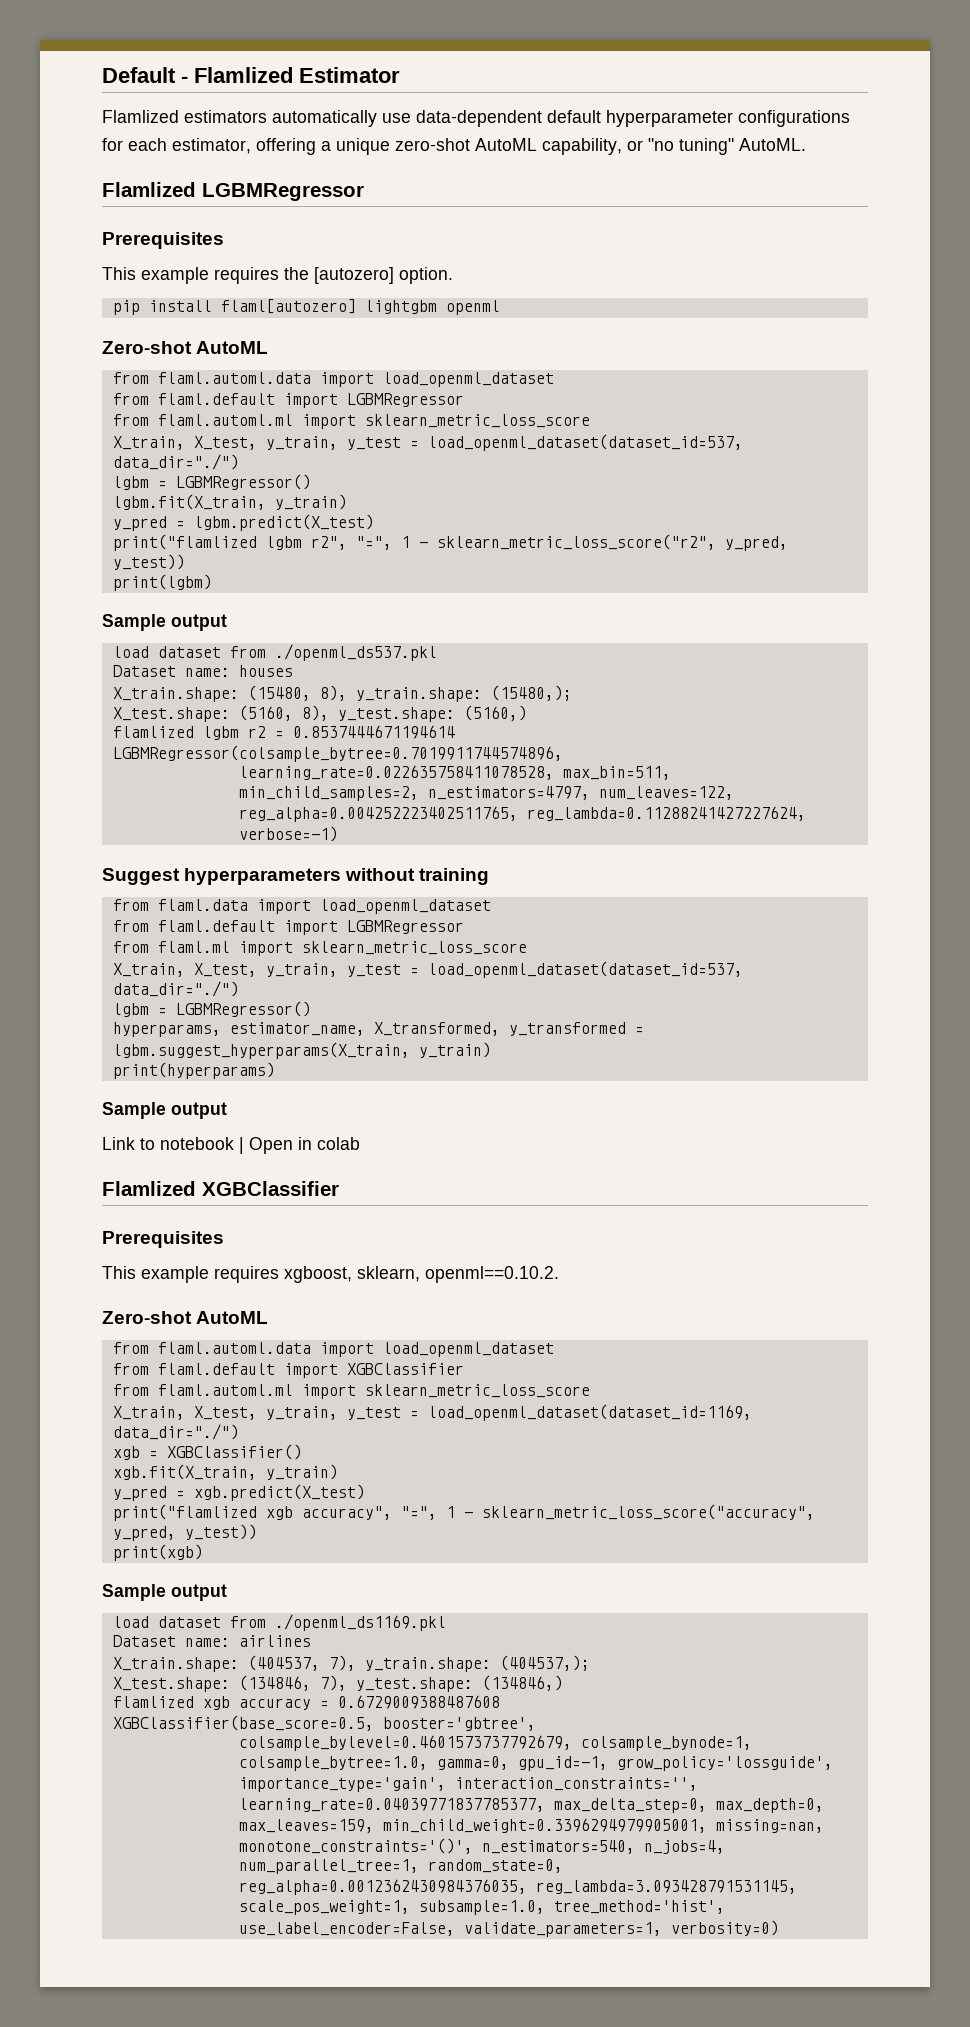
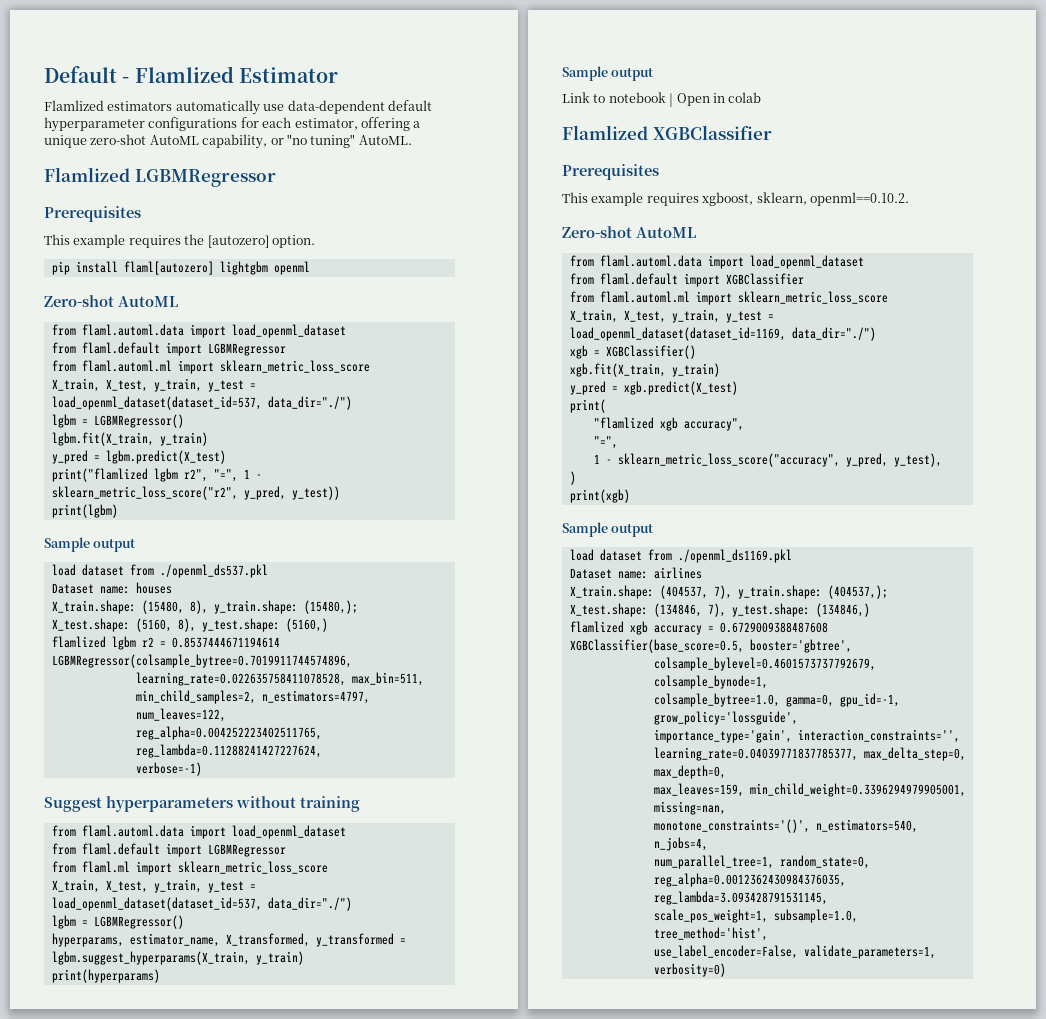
  Suggest hyperparameters without training
- from flaml.data import load_openml_dataset
+ from flaml.automl.data import load_openml_dataset
- print("flamlized xgb accuracy", "=", 1 - sklearn_metric_loss_score("accuracy", y_pred, y_test))
+ print(
+ "flamlized xgb accuracy",
+ "=",
+ 1 - sklearn_metric_loss_score("accuracy", y_pred, y_test),
+ )

